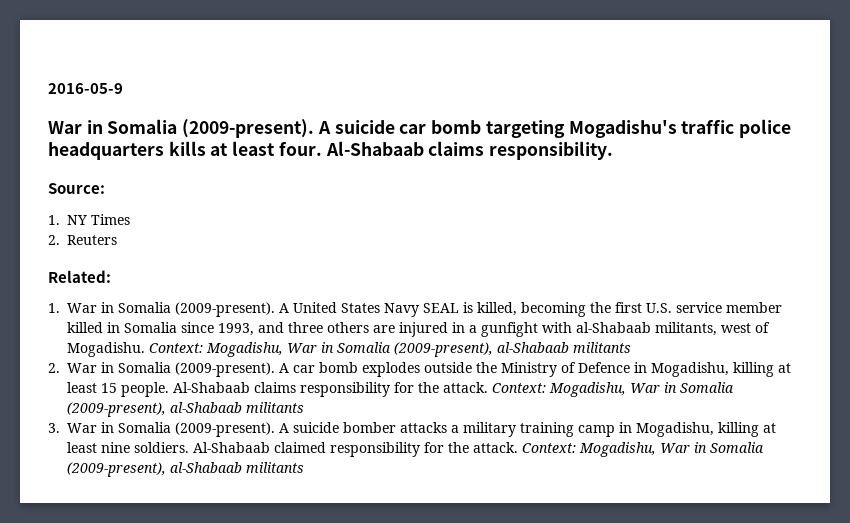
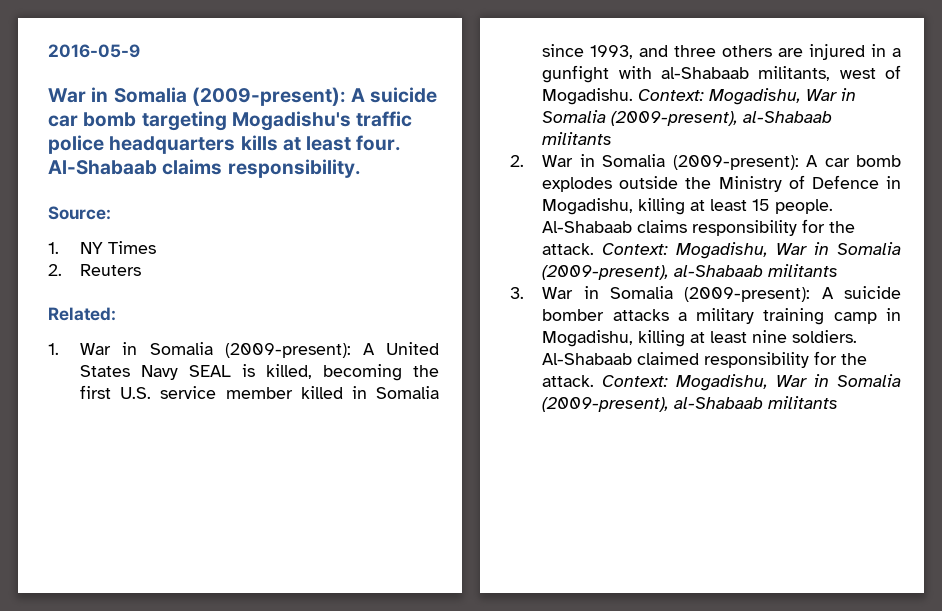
- War in Somalia (2009-present). A suicide car bomb targeting Mogadishu's traffic police headquarters kills at least four.
+ War in Somalia (2009-present): A suicide car bomb targeting Mogadishu's traffic police headquarters kills at least four.
- 1. War in Somalia (2009-present). A United States Navy SEAL is killed, becoming the first U.S. service member killed in Somalia since 1993, and three others are injured in a gunfight with al-Shabaab militants, west of Mogadishu.
+ 1. War in Somalia (2009-present): A United States Navy SEAL is killed, becoming the first U.S. service member killed in Somalia since 1993, and three others are injured in a gunfight with al-Shabaab militants, west of Mogadishu.
- 2. War in Somalia (2009-present). A car bomb explodes outside the Ministry of Defence in Mogadishu, killing at least 15 people.
+ 2. War in Somalia (2009-present): A car bomb explodes outside the Ministry of Defence in Mogadishu, killing at least 15 people.
- 3. War in Somalia (2009-present). A suicide bomber attacks a military training camp in Mogadishu, killing at least nine soldiers.
+ 3. War in Somalia (2009-present): A suicide bomber attacks a military training camp in Mogadishu, killing at least nine soldiers.

